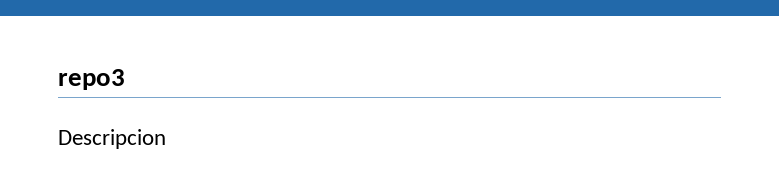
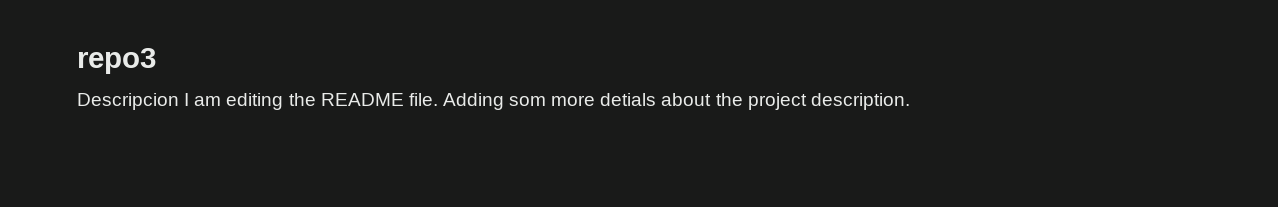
- Descripcion
+ Descripcion I am editing the README file. Adding som more detials about the project description.

